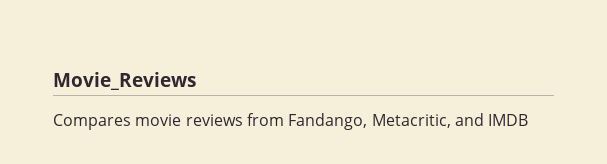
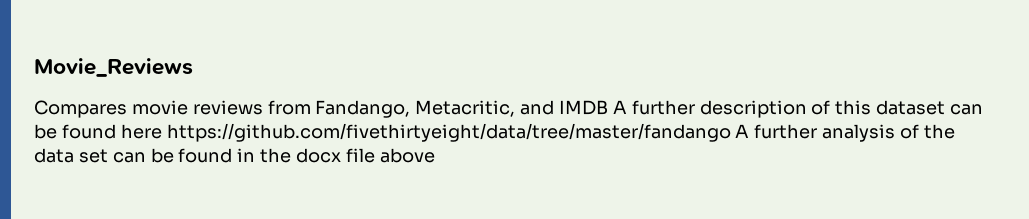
- Compares movie reviews from Fandango, Metacritic, and IMDB
+ Compares movie reviews from Fandango, Metacritic, and IMDB A further description of this dataset can be found here https://github.com/fivethirtyeight/data/tree/master/fandango A further analysis of the data set can be found in the docx file above

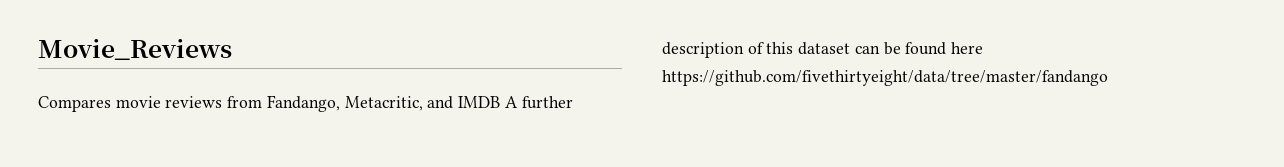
- Compares movie reviews from Fandango, Metacritic, and IMDB A further description of this dataset can be found here https://github.com/fivethirtyeight/data/tree/master/fandango A further analysis of the data set can be found in the docx file above
+ Compares movie reviews from Fandango, Metacritic, and IMDB A further description of this dataset can be found here https://github.com/fivethirtyeight/data/tree/master/fandango

